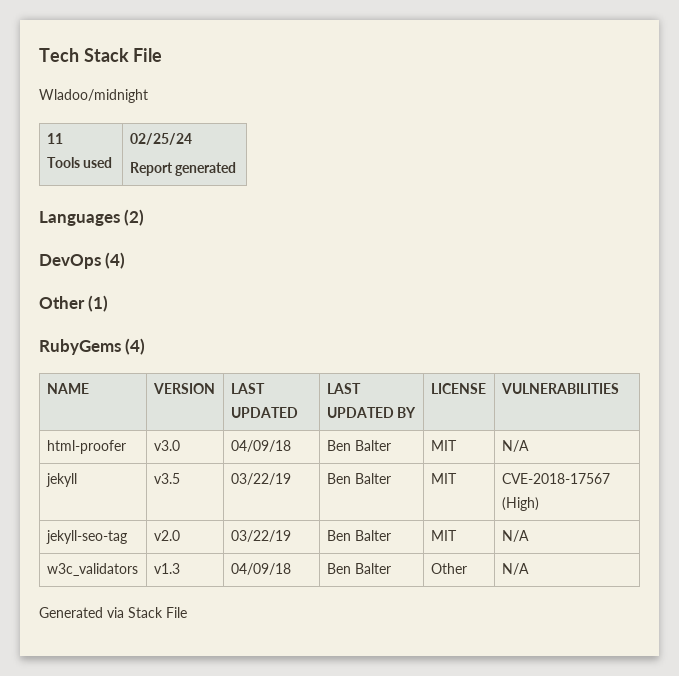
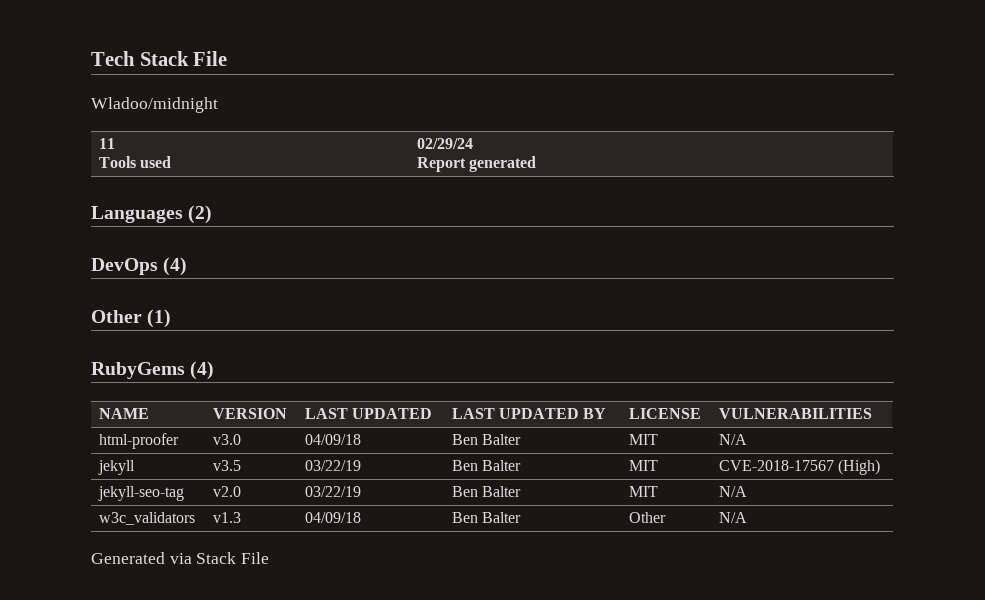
  11
- Tools used | 02/25/24
+ Tools used | 02/29/24

